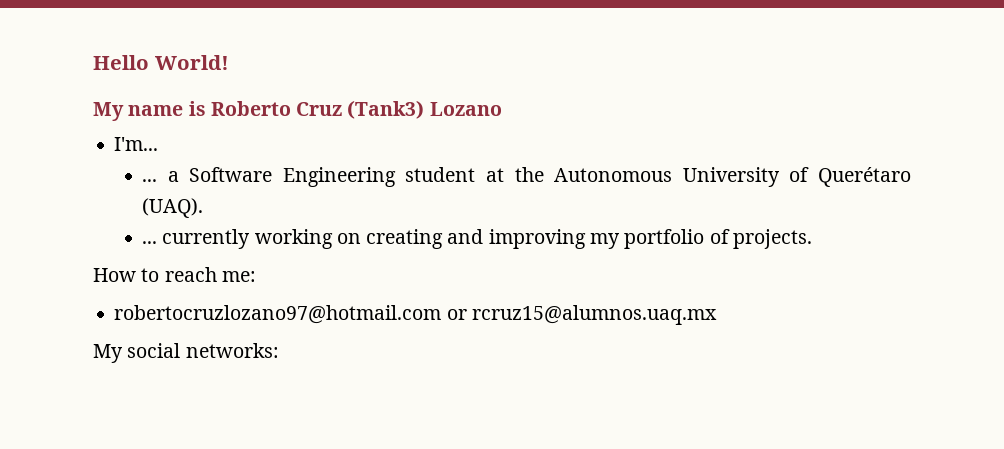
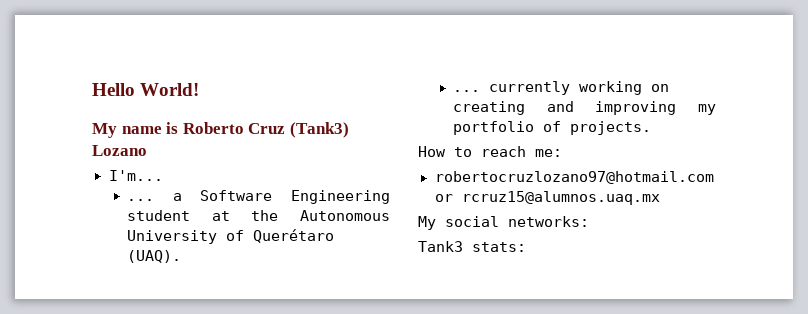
+ Tank3 stats:

